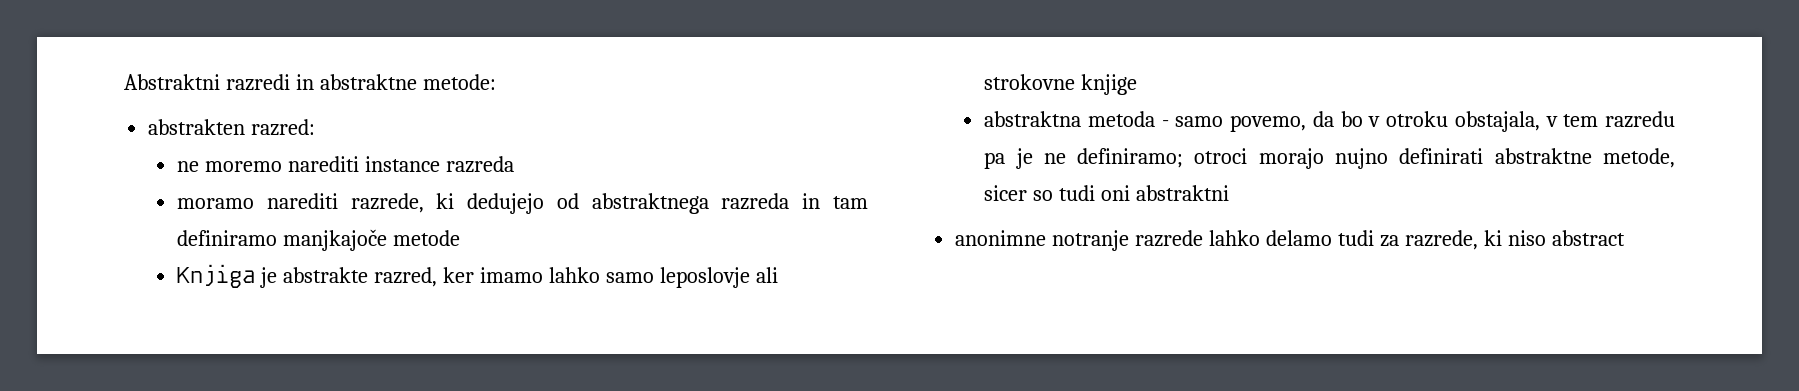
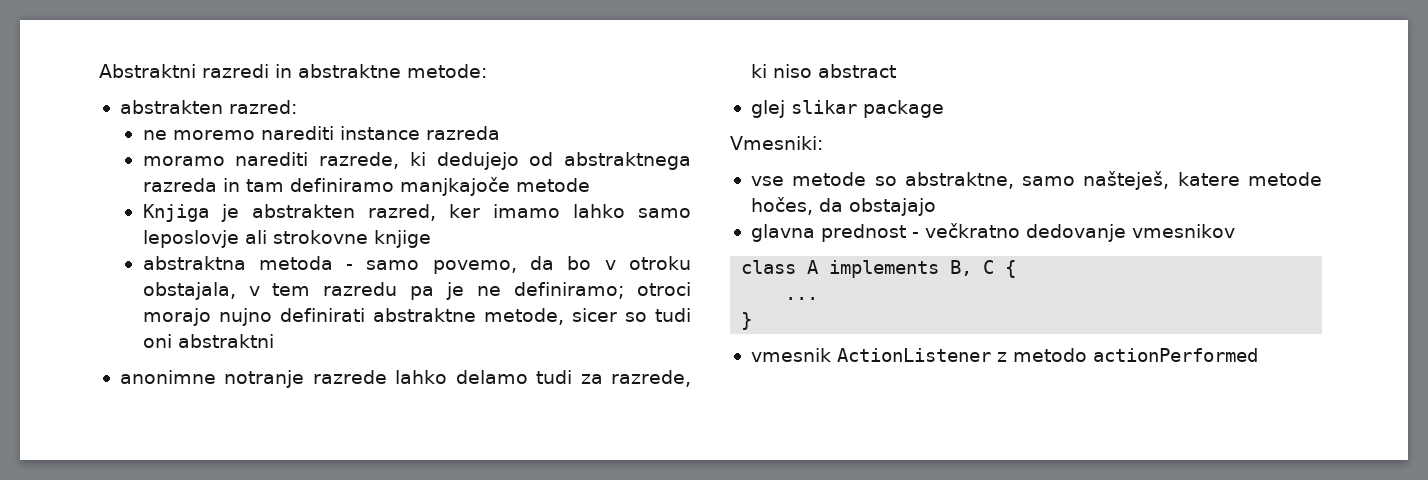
- Knjiga je abstrakte razred, ker imamo lahko samo leposlovje ali strokovne knjige
+ Knjiga je abstrakten razred, ker imamo lahko samo leposlovje ali strokovne knjige
+ glej slikar package
+ Vmesniki:
+ vse metode so abstraktne, samo našteješ, katere metode hočes, da obstajajo
+ glavna prednost - večkratno dedovanje vmesnikov
+ class A implements B, C {
+ ...
+ }
+ vmesnik ActionListener z metodo actionPerformed

